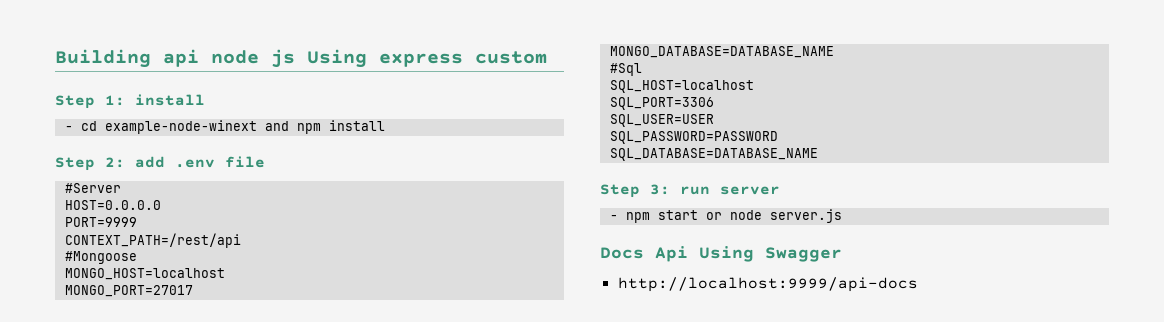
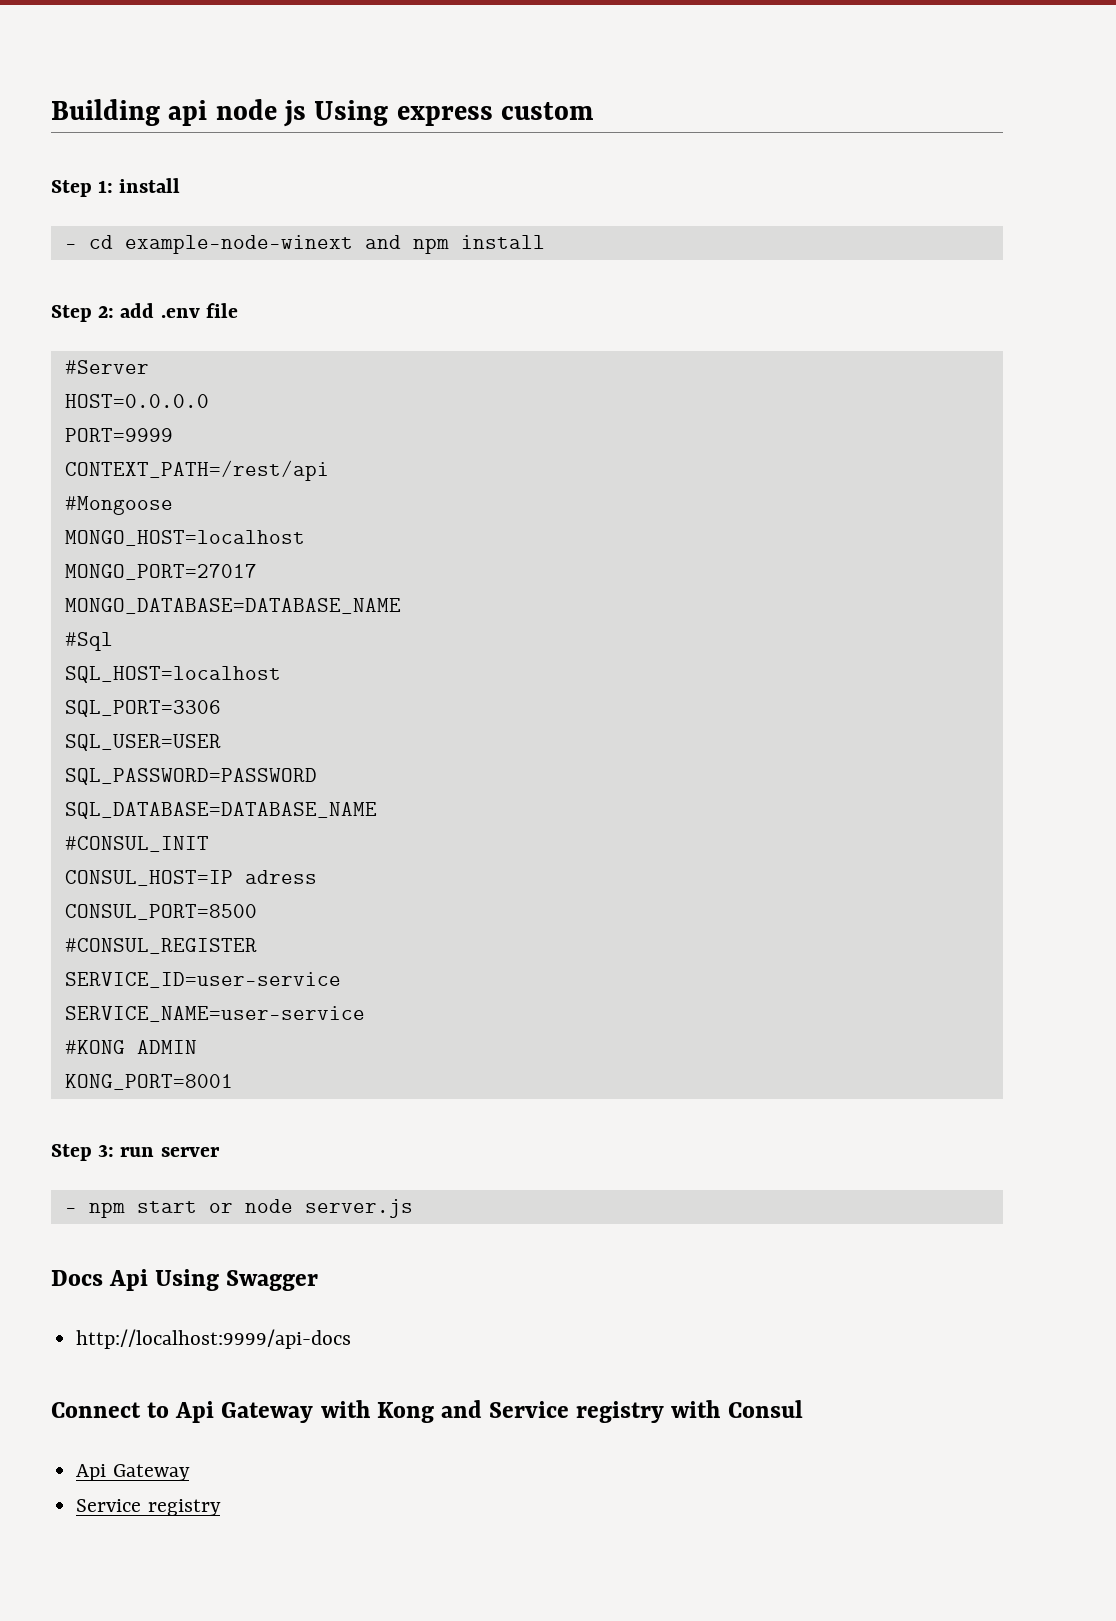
+ #CONSUL_INIT
+ CONSUL_HOST=IP adress
+ CONSUL_PORT=8500
+ #CONSUL_REGISTER
+ SERVICE_ID=user-service
+ SERVICE_NAME=user-service
+ #KONG ADMIN
+ KONG_PORT=8001
+ Connect to Api Gateway with Kong and Service registry with Consul
+ Api Gateway
+ Service registry

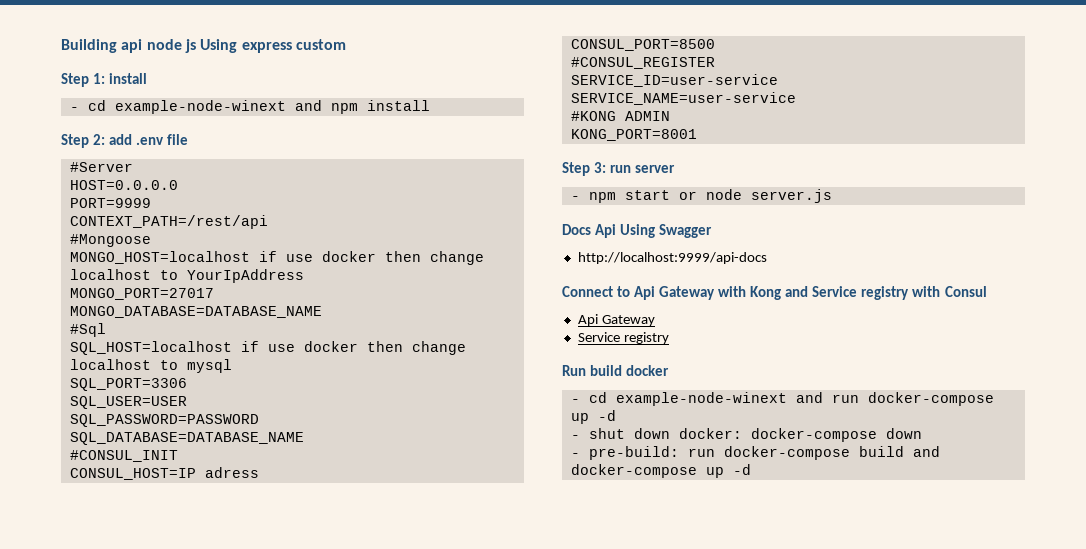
- MONGO_HOST=localhost
+ MONGO_HOST=localhost if use docker then change localhost to YourIpAddress
  MONGO_PORT=27017
  MONGO_DATABASE=DATABASE_NAME
  #Sql
- SQL_HOST=localhost
+ SQL_HOST=localhost if use docker then change localhost to mysql
+ Run build docker
+ - cd example-node-winext and run docker-compose up -d
+ - shut down docker: docker-compose down
+ - pre-build: run docker-compose build and docker-compose up -d

